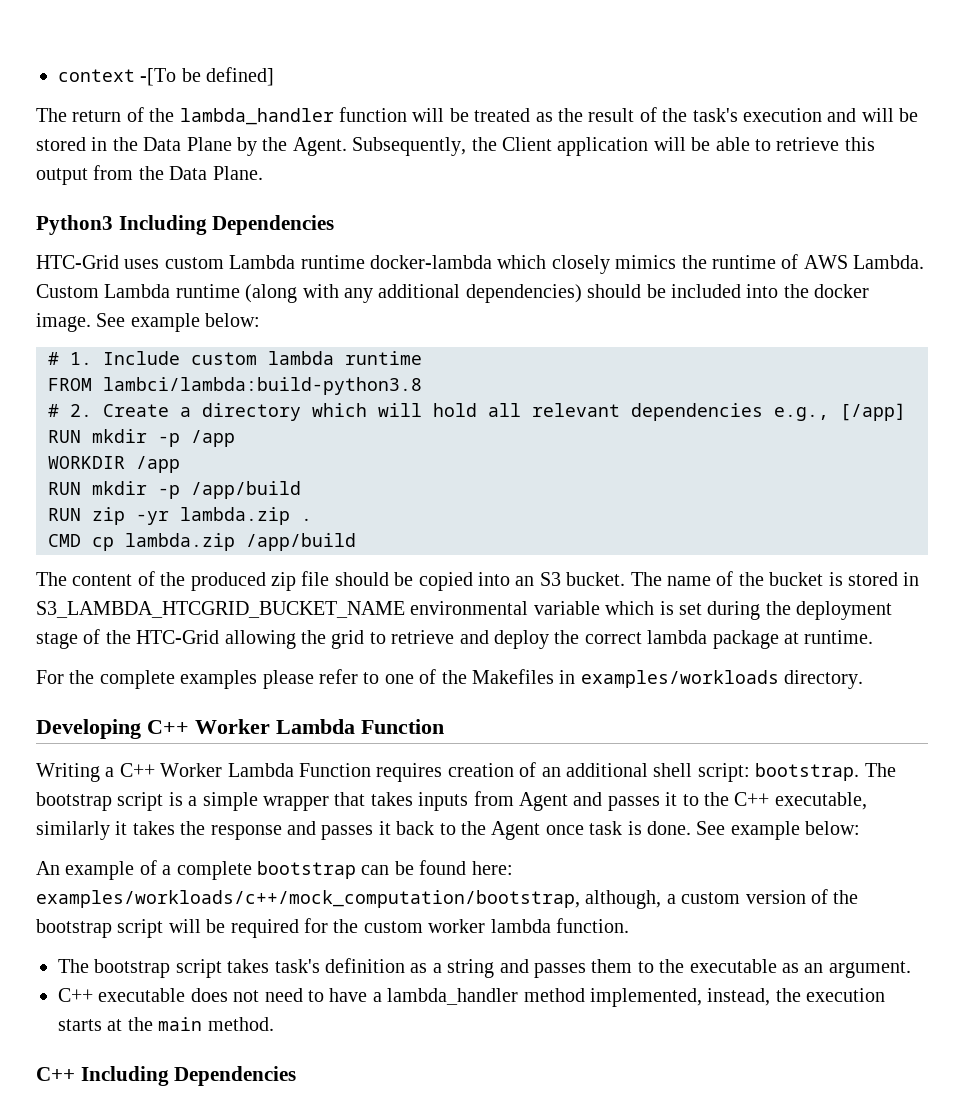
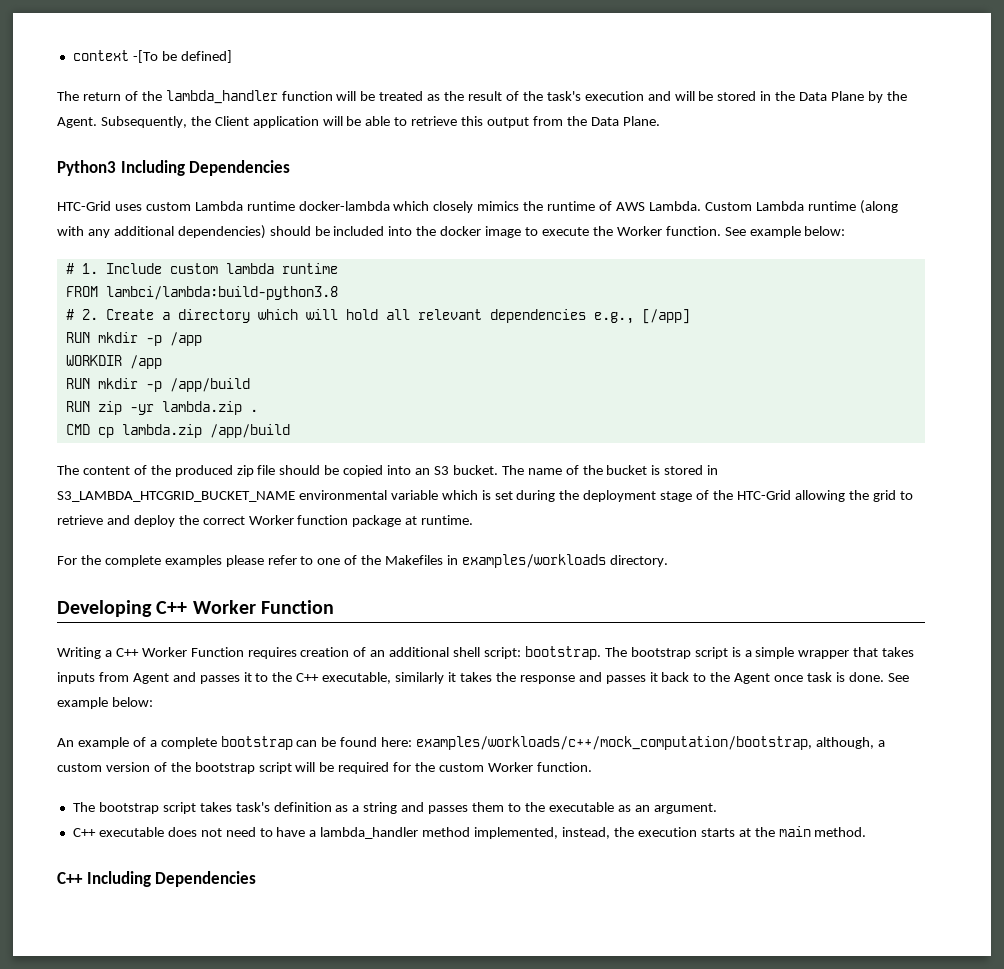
- Custom Lambda runtime (along with any additional dependencies) should be included into the docker image.
+ Custom Lambda runtime (along with any additional dependencies) should be included into the docker image to execute the Worker function.
- The name of the bucket is stored in S3_LAMBDA_HTCGRID_BUCKET_NAME environmental variable which is set during the deployment stage of the HTC-Grid allowing the grid to retrieve and deploy the correct lambda package at runtime.
+ The name of the bucket is stored in S3_LAMBDA_HTCGRID_BUCKET_NAME environmental variable which is set during the deployment stage of the HTC-Grid allowing the grid to retrieve and deploy the correct Worker function package at runtime.
- Developing C++ Worker Lambda Function
+ Developing C++ Worker Function
- Writing a C++ Worker Lambda Function requires creation of an additional shell script: bootstrap.
+ Writing a C++ Worker Function requires creation of an additional shell script: bootstrap.
- An example of a complete bootstrap can be found here: examples/workloads/c++/mock_computation/bootstrap, although, a custom version of the bootstrap script will be required for the custom worker lambda function.
+ An example of a complete bootstrap can be found here: examples/workloads/c++/mock_computation/bootstrap, although, a custom version of the bootstrap script will be required for the custom Worker function.

